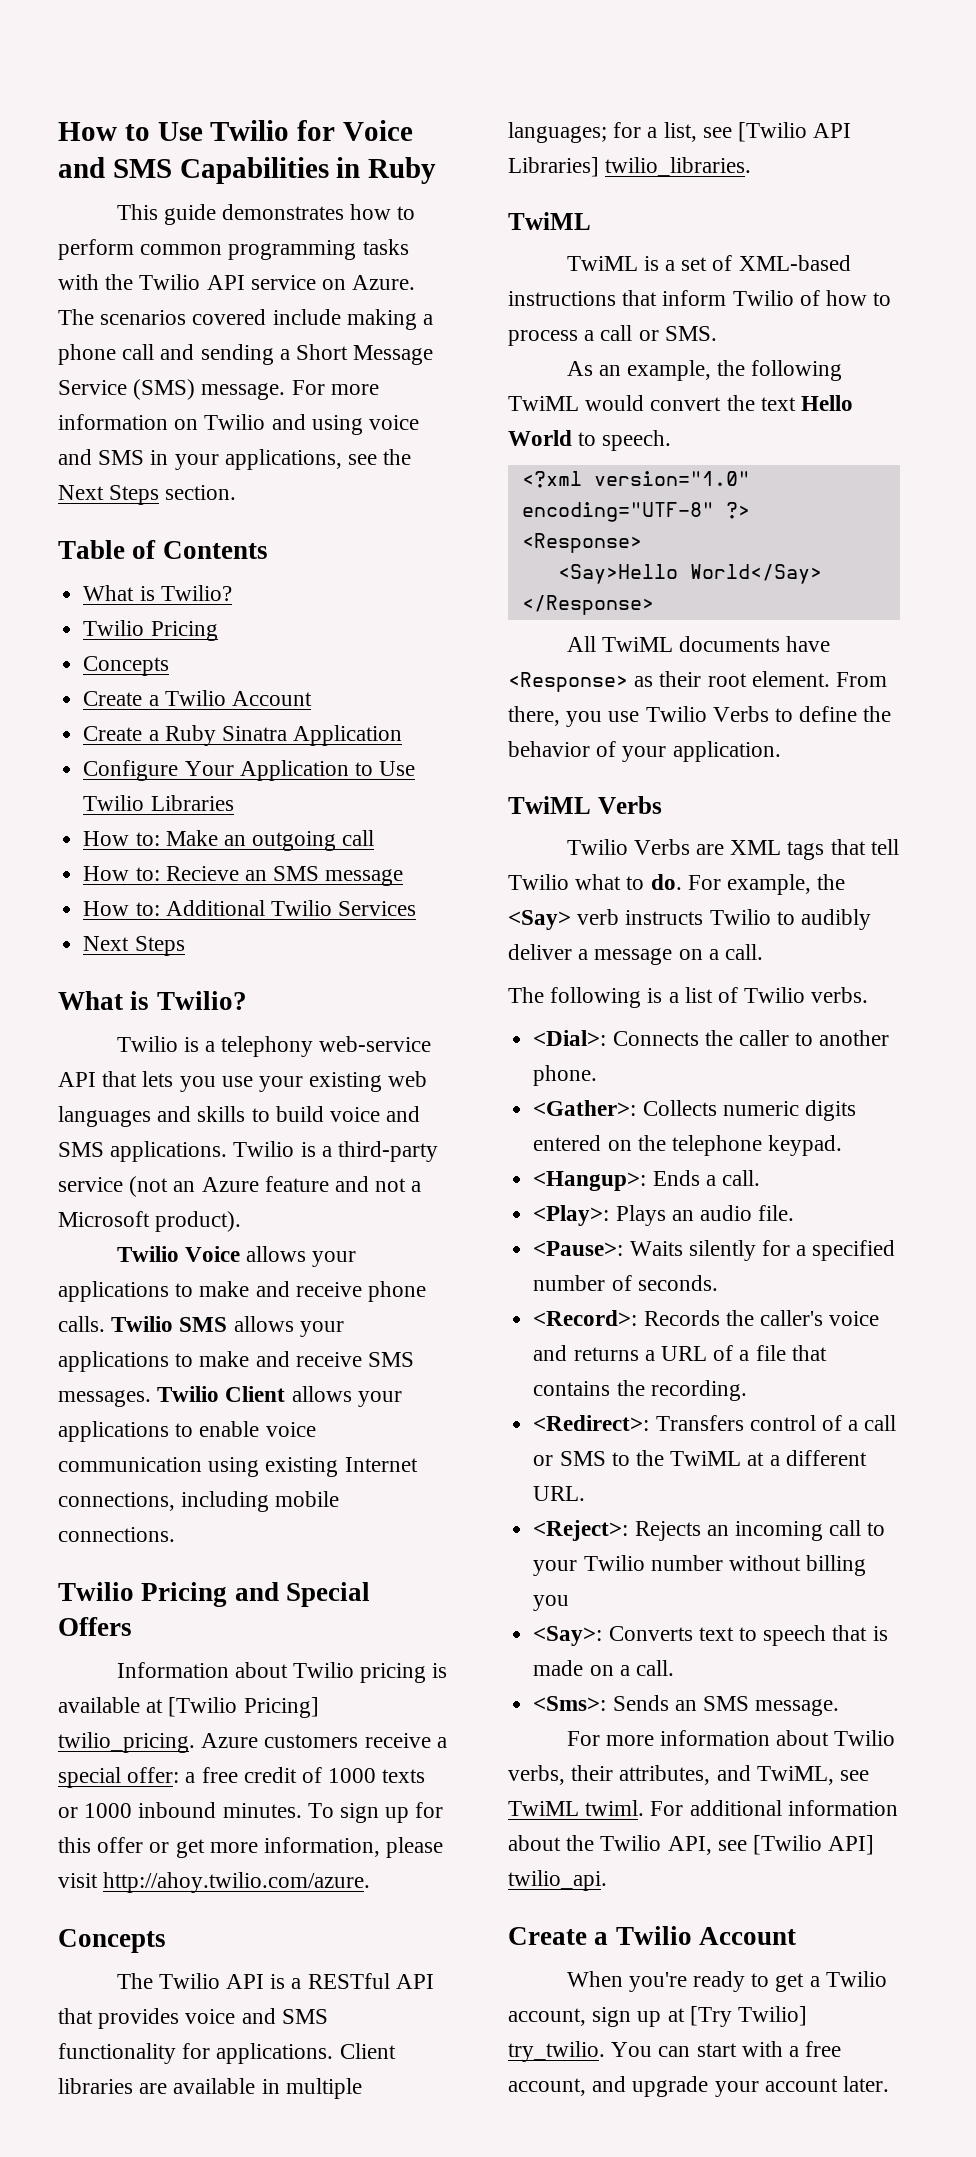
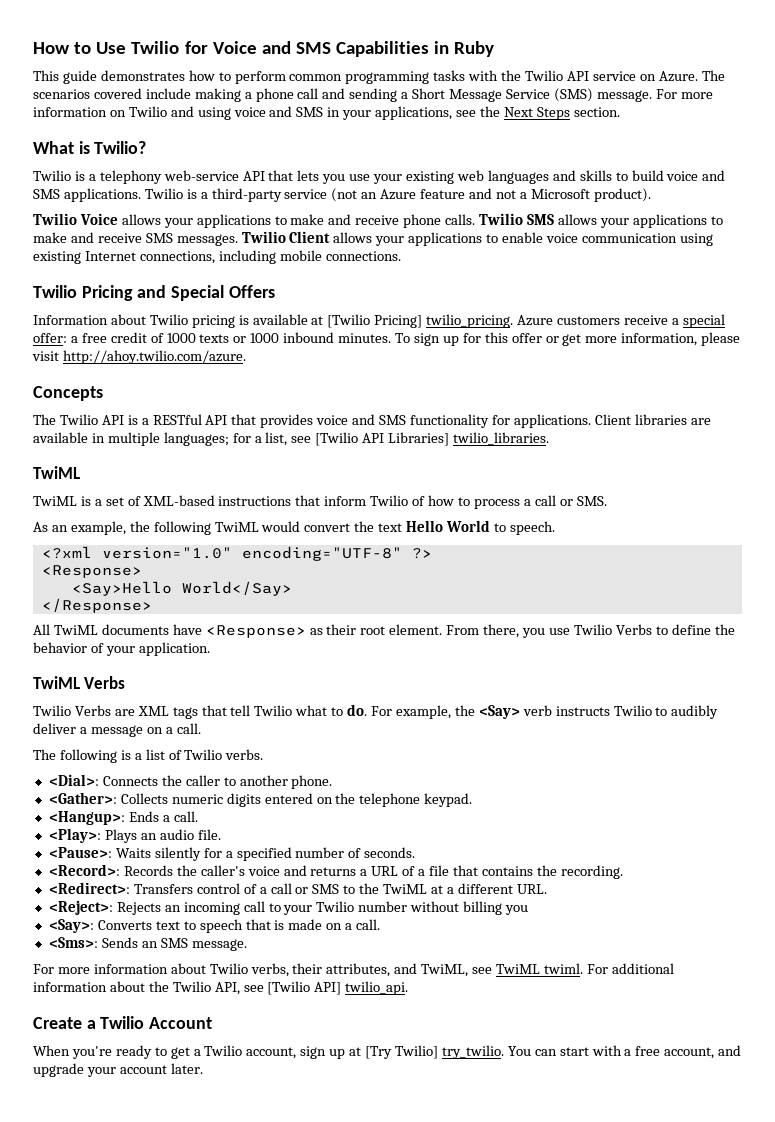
- Table of Contents
- What is Twilio?
- Twilio Pricing
- Concepts
- Create a Twilio Account
- Create a Ruby Sinatra Application
- Configure Your Application to Use Twilio Libraries
- How to: Make an outgoing call
- How to: Recieve an SMS message
- How to: Additional Twilio Services
- Next Steps

